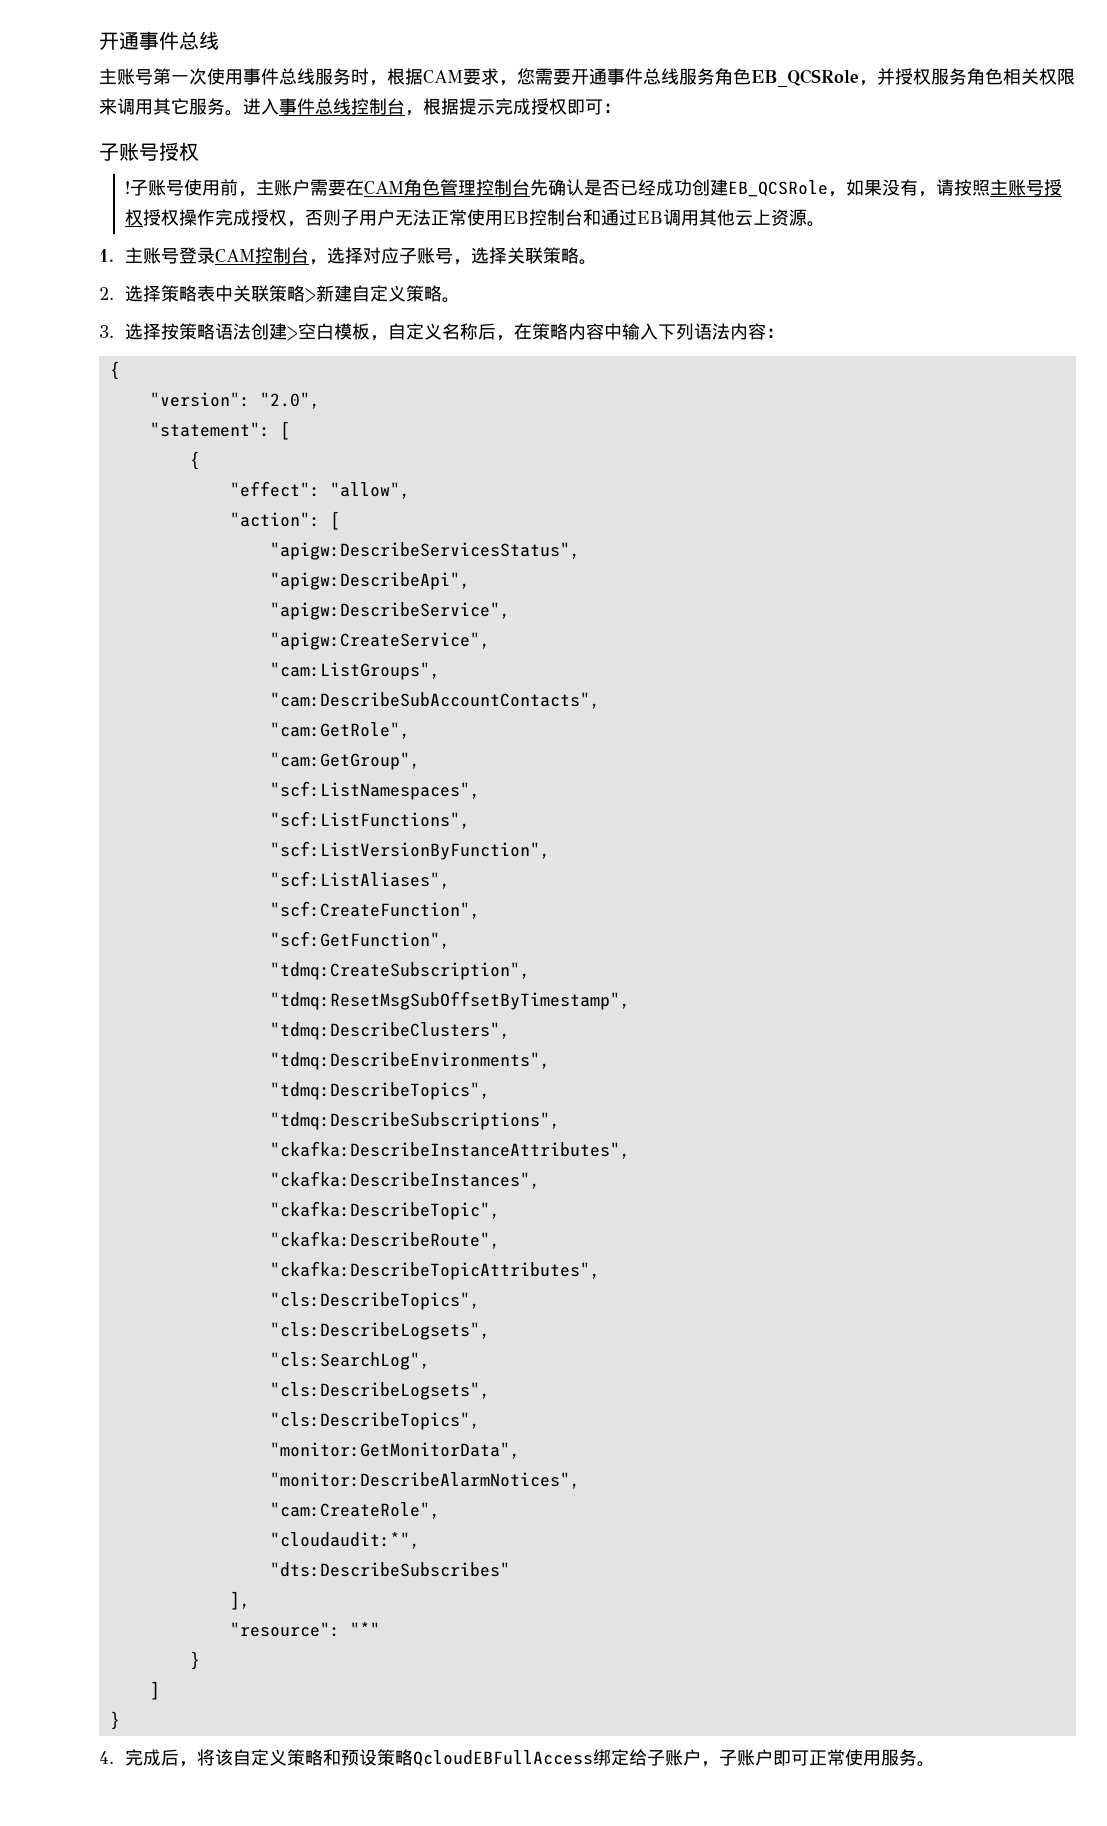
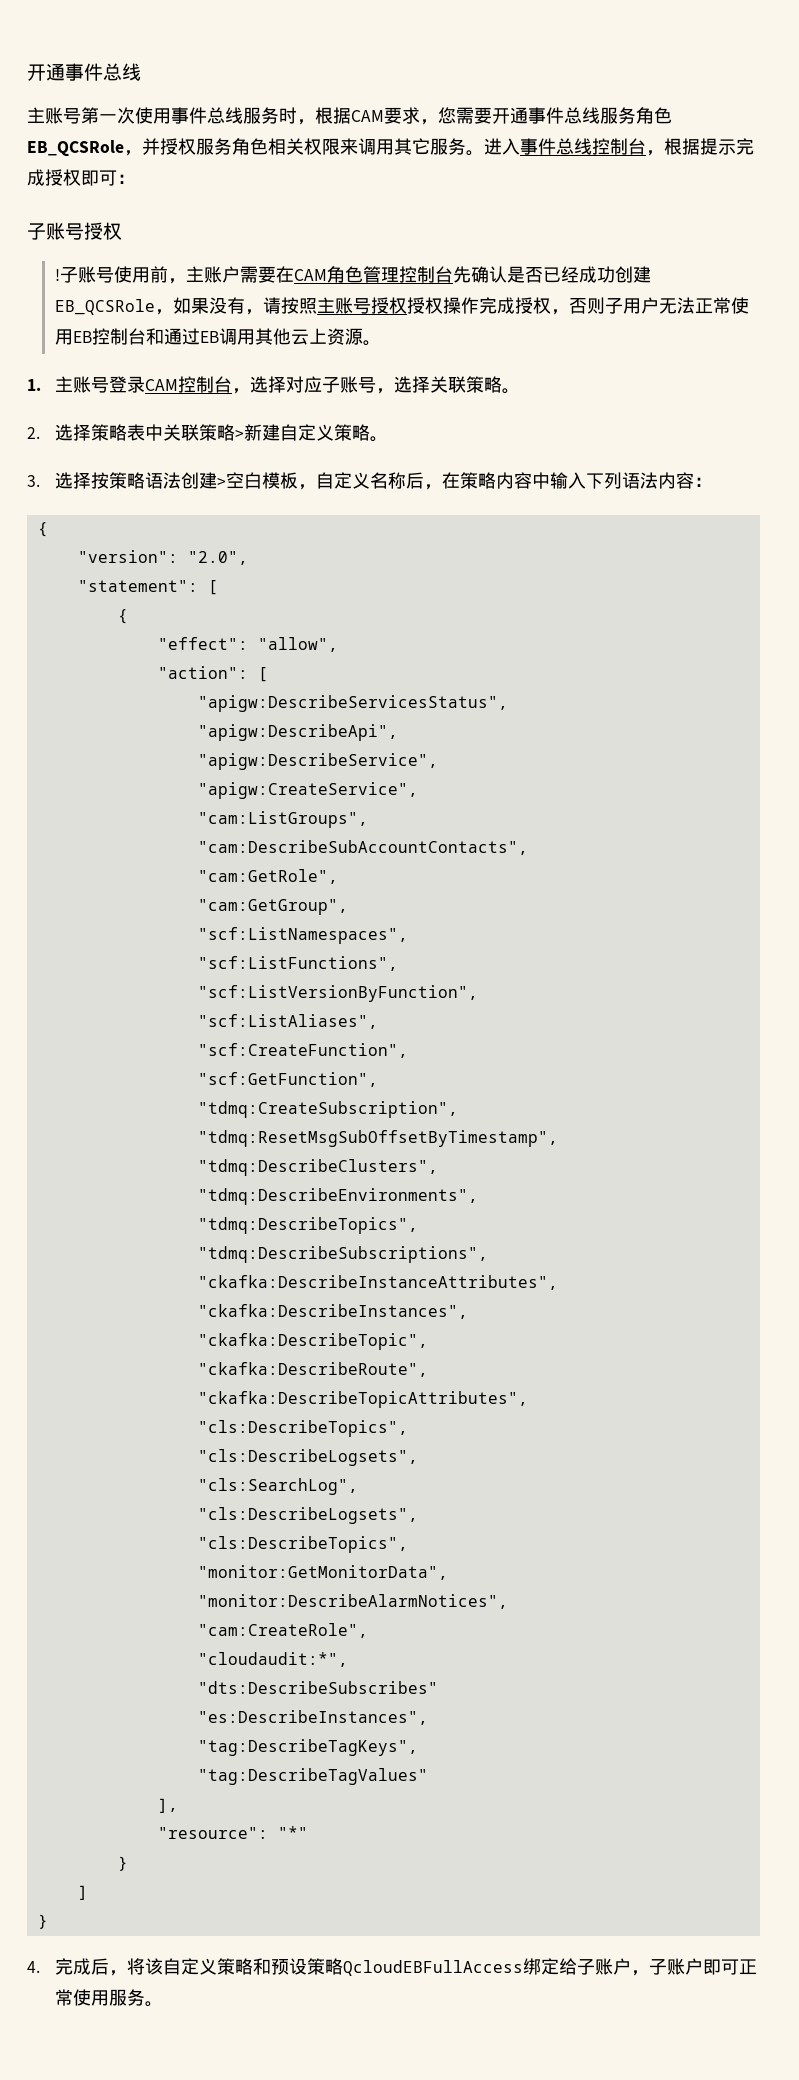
+ "es:DescribeInstances",
+ "tag:DescribeTagKeys",
+ "tag:DescribeTagValues"

